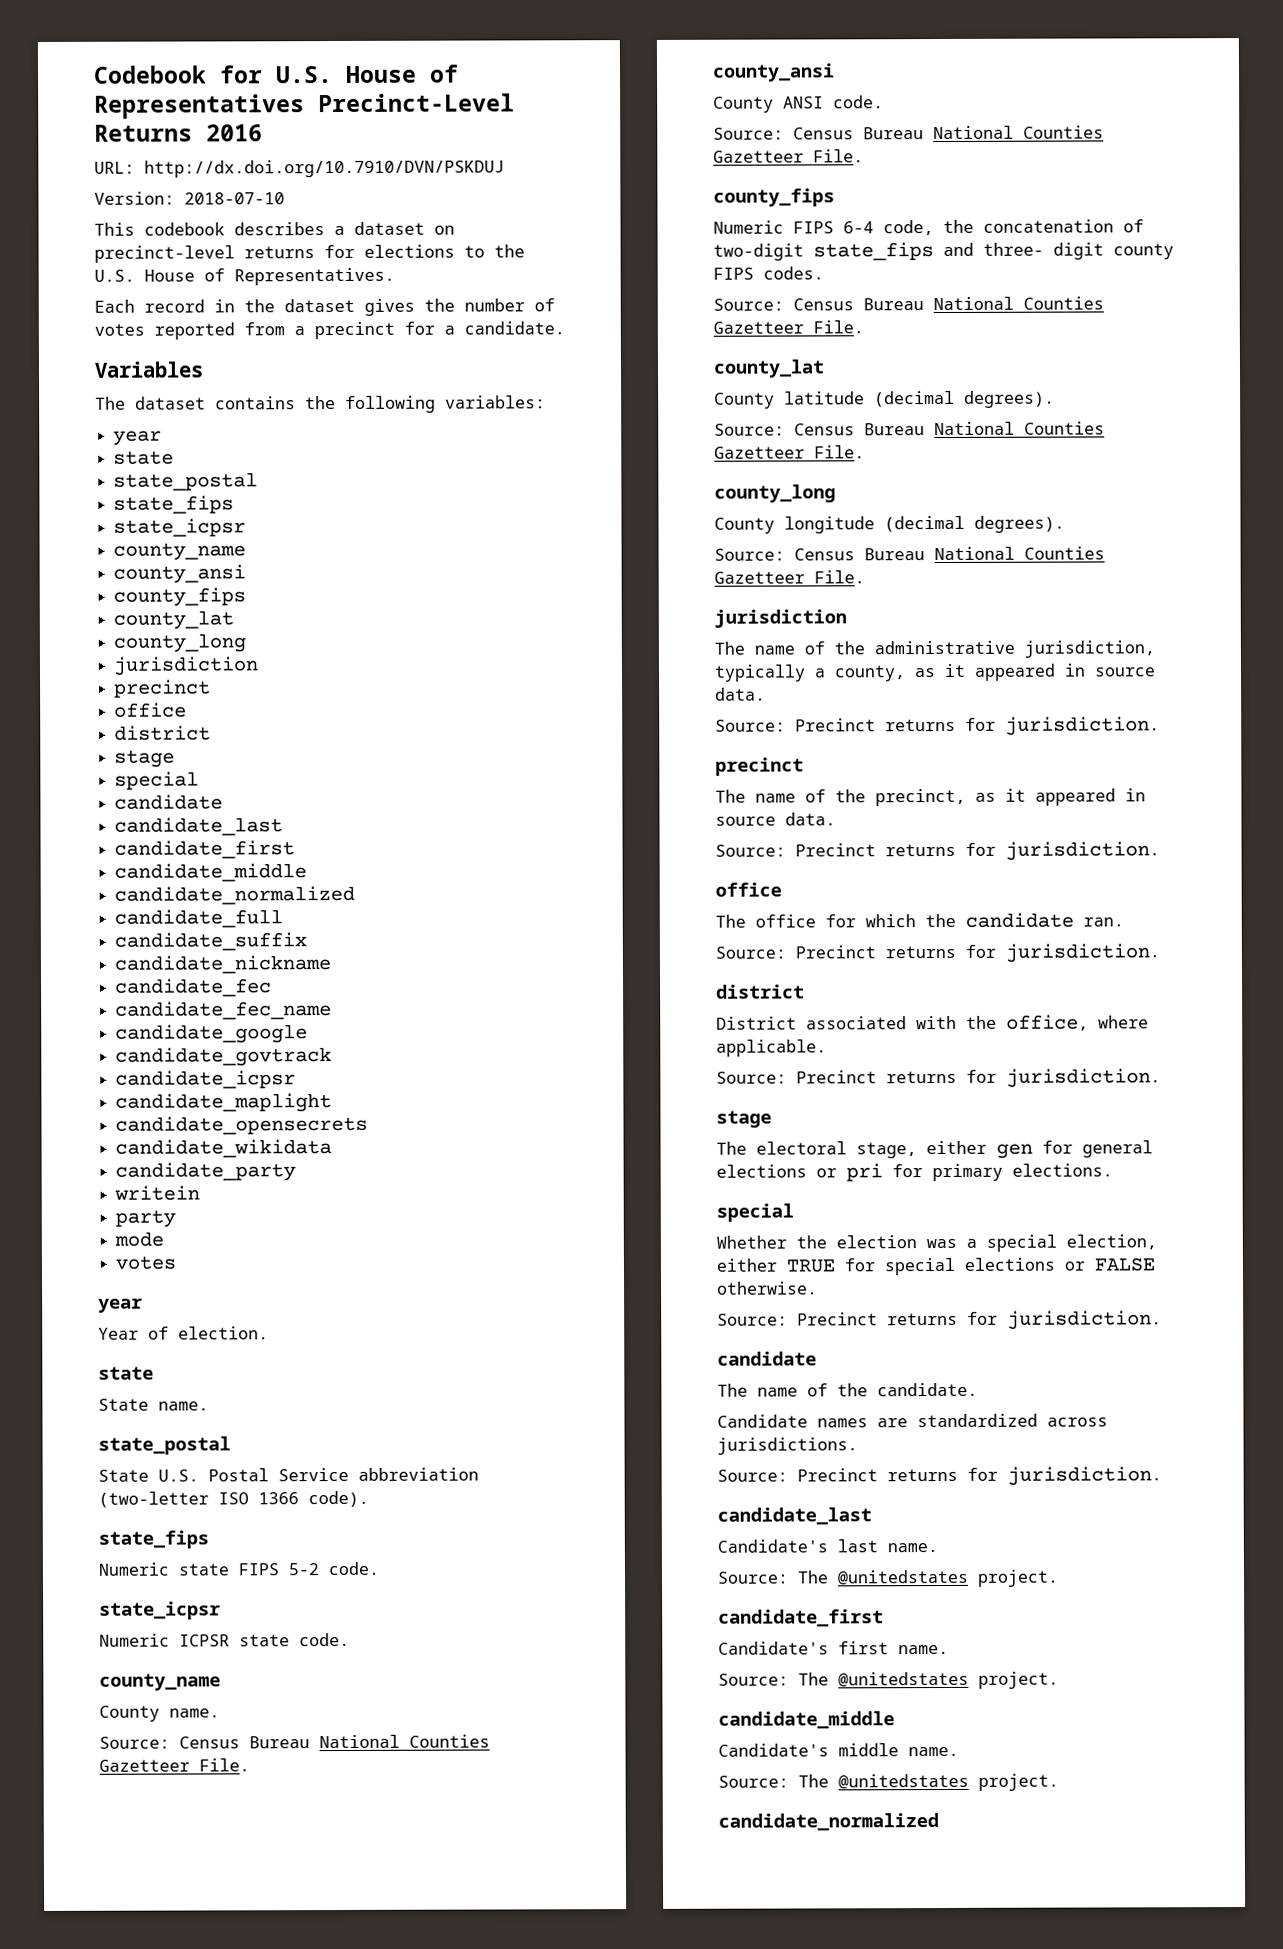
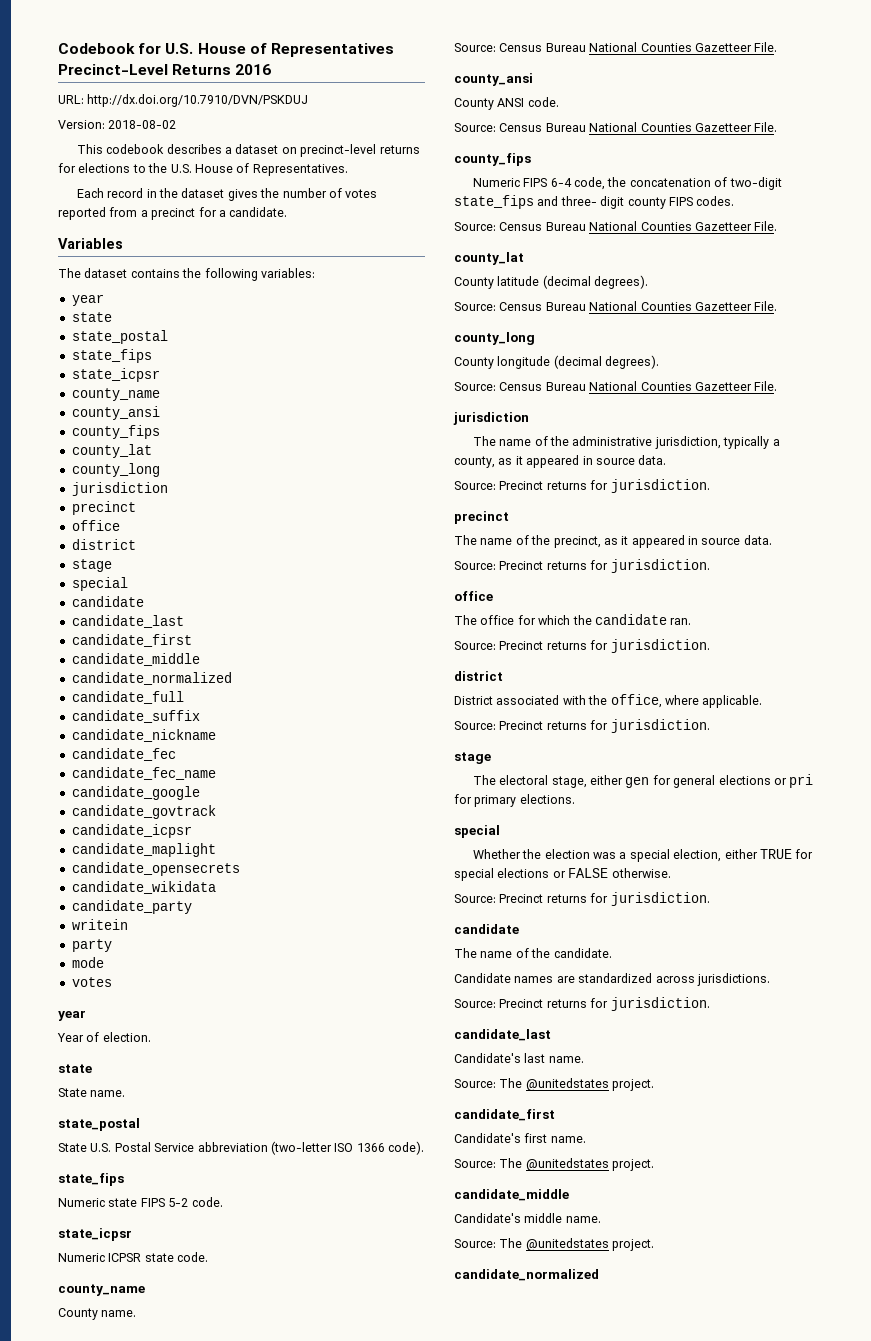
- Version: 2018-07-10
+ Version: 2018-08-02

